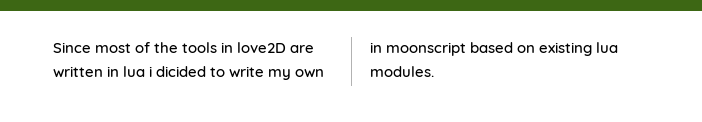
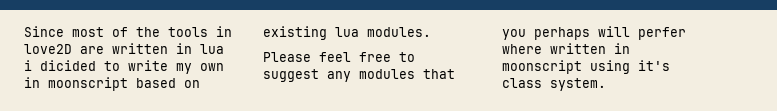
+ Please feel free to suggest any modules that you perhaps will perfer where written in moonscript using it's class system.

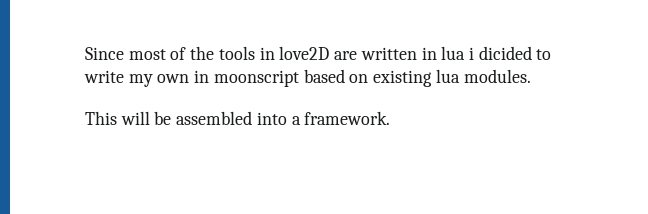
- Please feel free to suggest any modules that you perhaps will perfer where written in moonscript using it's class system.
+ This will be assembled into a framework.

